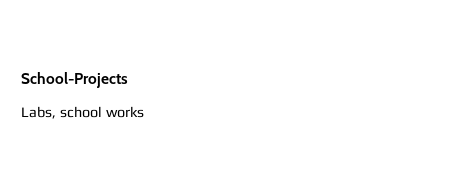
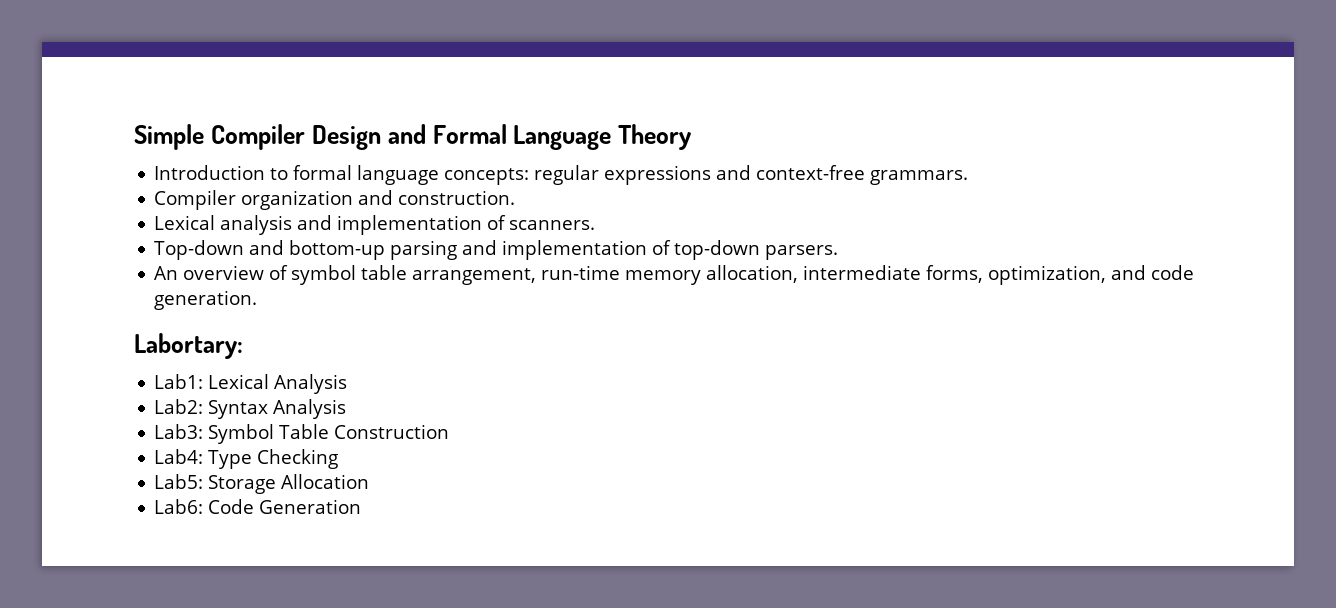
- School-Projects
- Labs, school works
+ Simple Compiler Design and Formal Language Theory
+ Introduction to formal language concepts: regular expressions and context-free grammars.
+ Compiler organization and construction.
+ Lexical analysis and implementation of scanners.
+ Top-down and bottom-up parsing and implementation of top-down parsers.
+ An overview of symbol table arrangement, run-time memory allocation, intermediate forms, optimization, and code generation.
+ Labortary:
+ Lab1: Lexical Analysis
+ Lab2: Syntax Analysis
+ Lab3: Symbol Table Construction
+ Lab4: Type Checking
+ Lab5: Storage Allocation
+ Lab6: Code Generation

